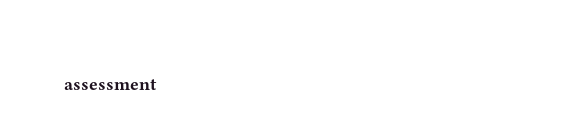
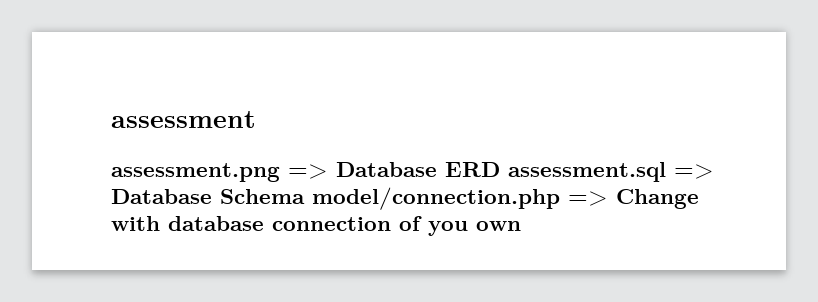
+ assessment.png => Database ERD assessment.sql => Database Schema model/connection.php => Change with database connection of you own

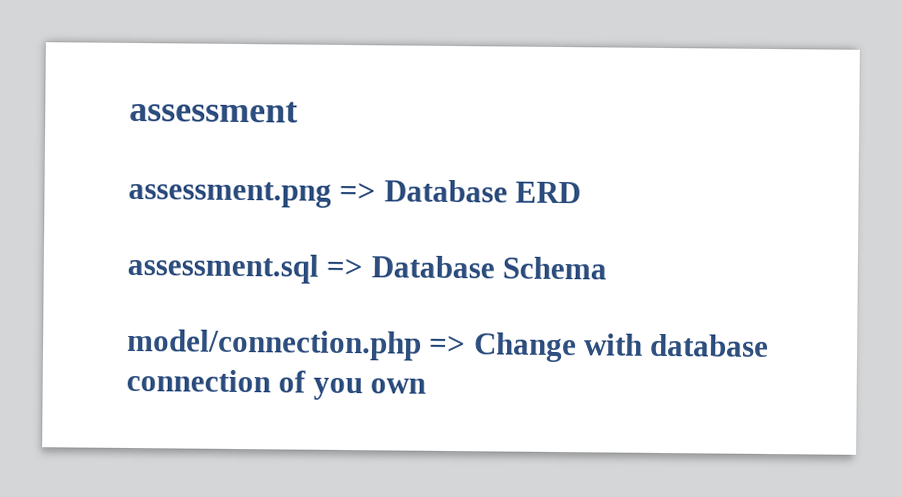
- assessment.png => Database ERD assessment.sql => Database Schema model/connection.php => Change with database connection of you own
+ assessment.png => Database ERD
+ assessment.sql => Database Schema
+ model/connection.php => Change with database connection of you own

